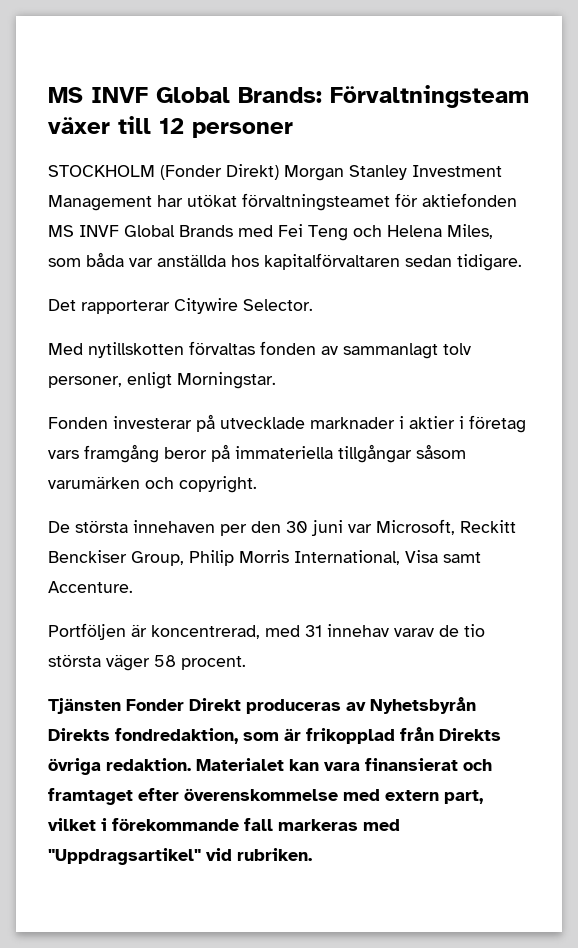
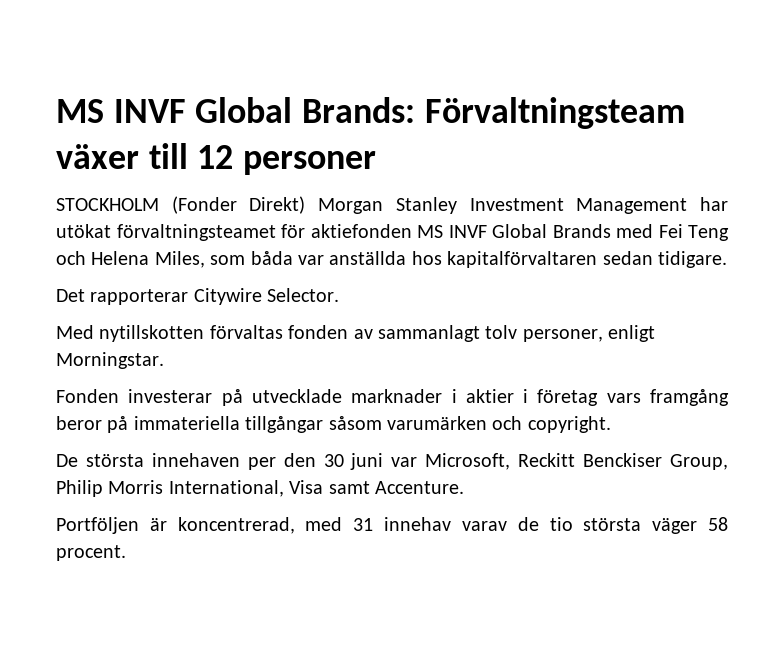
- Tjänsten Fonder Direkt produceras av Nyhetsbyrån Direkts fondredaktion, som är frikopplad från Direkts övriga redaktion. Materialet kan vara finansierat och framtaget efter överenskommelse med extern part, vilket i förekommande fall markeras med "Uppdragsartikel" vid rubriken.

